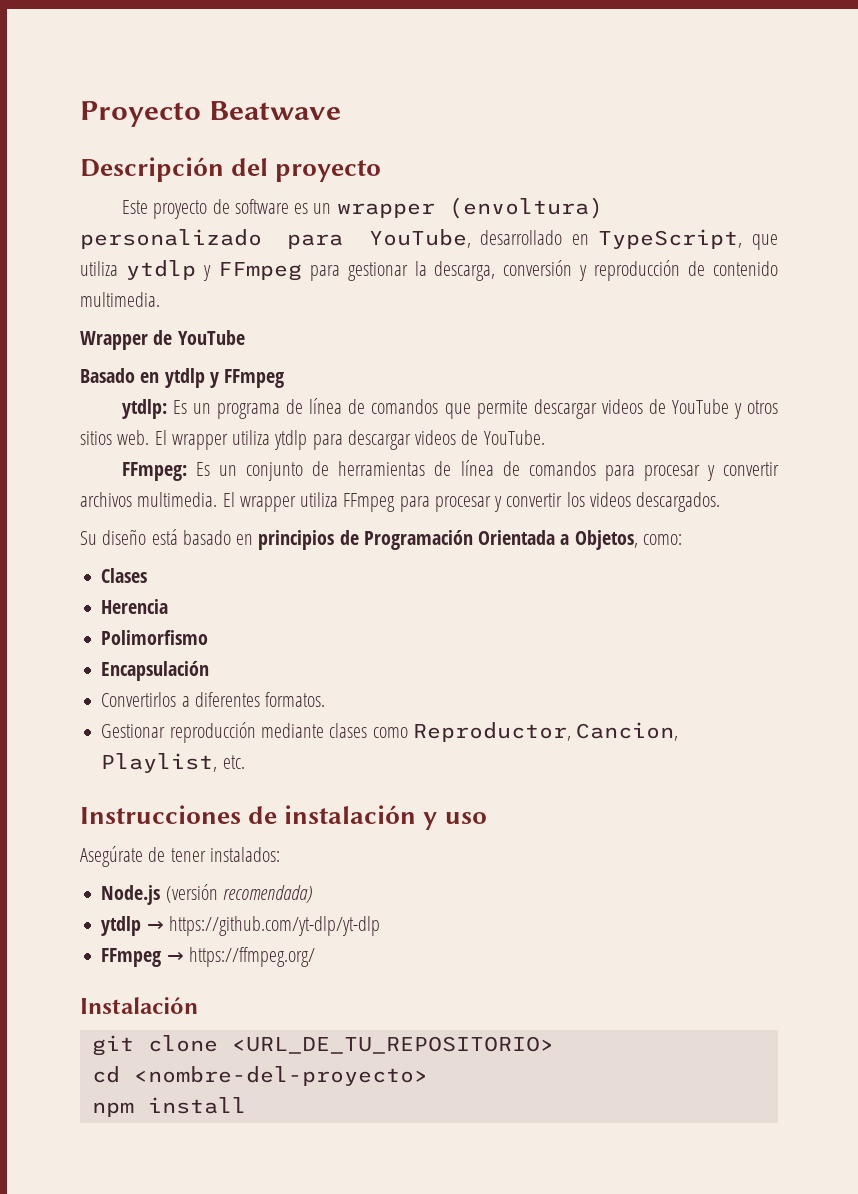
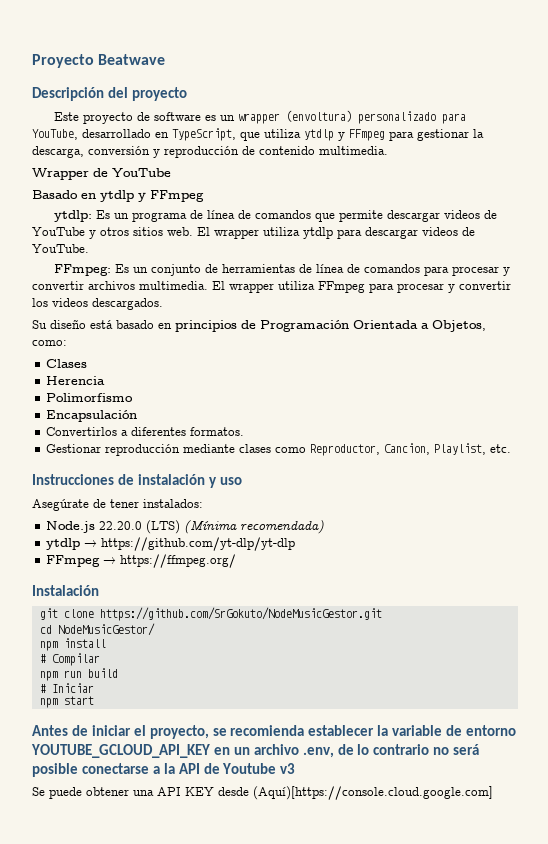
- Node.js (versión recomendada)
+ Node.js 22.20.0 (LTS) (Mínima recomendada)
- git clone <URL_DE_TU_REPOSITORIO>
+ git clone https://github.com/SrGokuto/NodeMusicGestor.git
- cd <nombre-del-proyecto>
+ cd NodeMusicGestor/
+ # Compilar
+ npm run build
+ # Iniciar
+ npm start
+ Antes de iniciar el proyecto, se recomienda establecer la variable de entorno YOUTUBE_GCLOUD_API_KEY en un archivo .env, de lo contrario no será posible conectarse a la API de Youtube v3
+ Se puede obtener una API KEY desde (Aquí)[https://console.cloud.google.com]

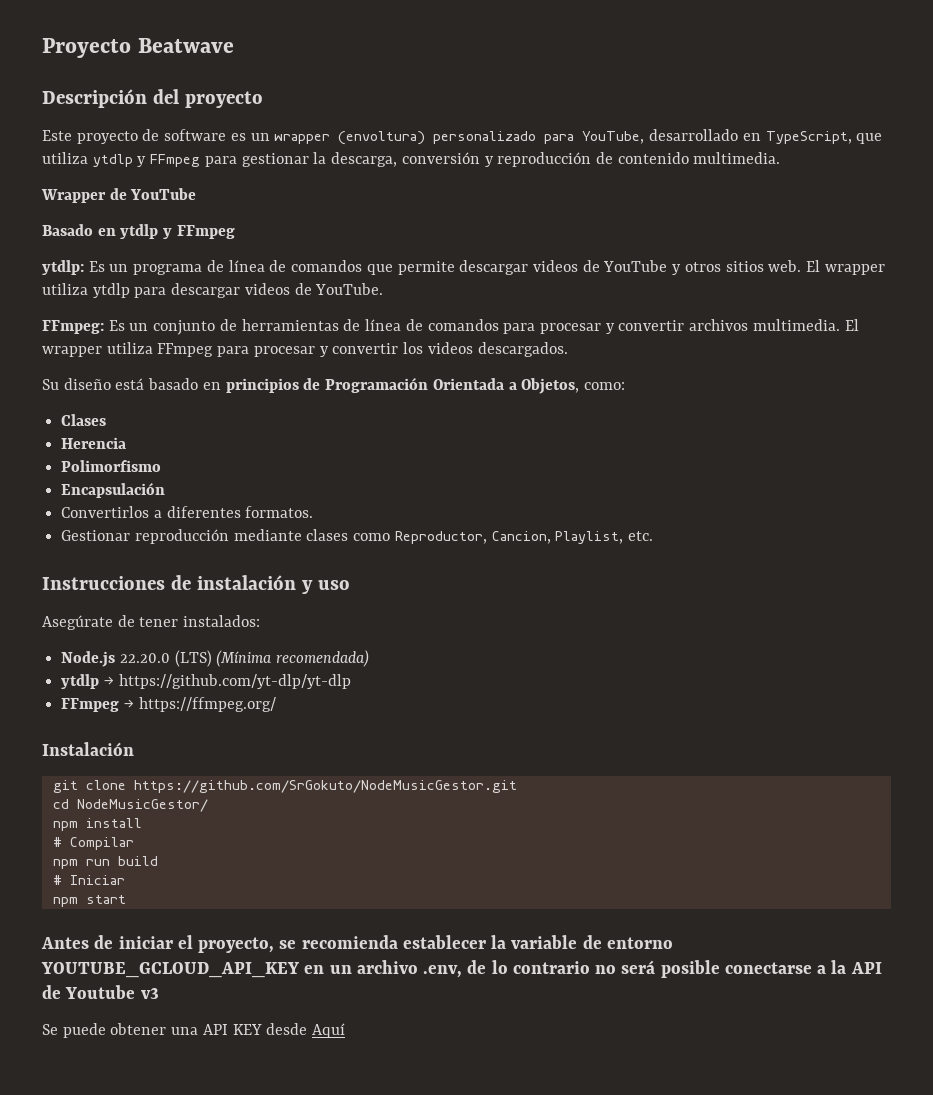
- Se puede obtener una API KEY desde (Aquí)[https://console.cloud.google.com]
+ Se puede obtener una API KEY desde Aquí

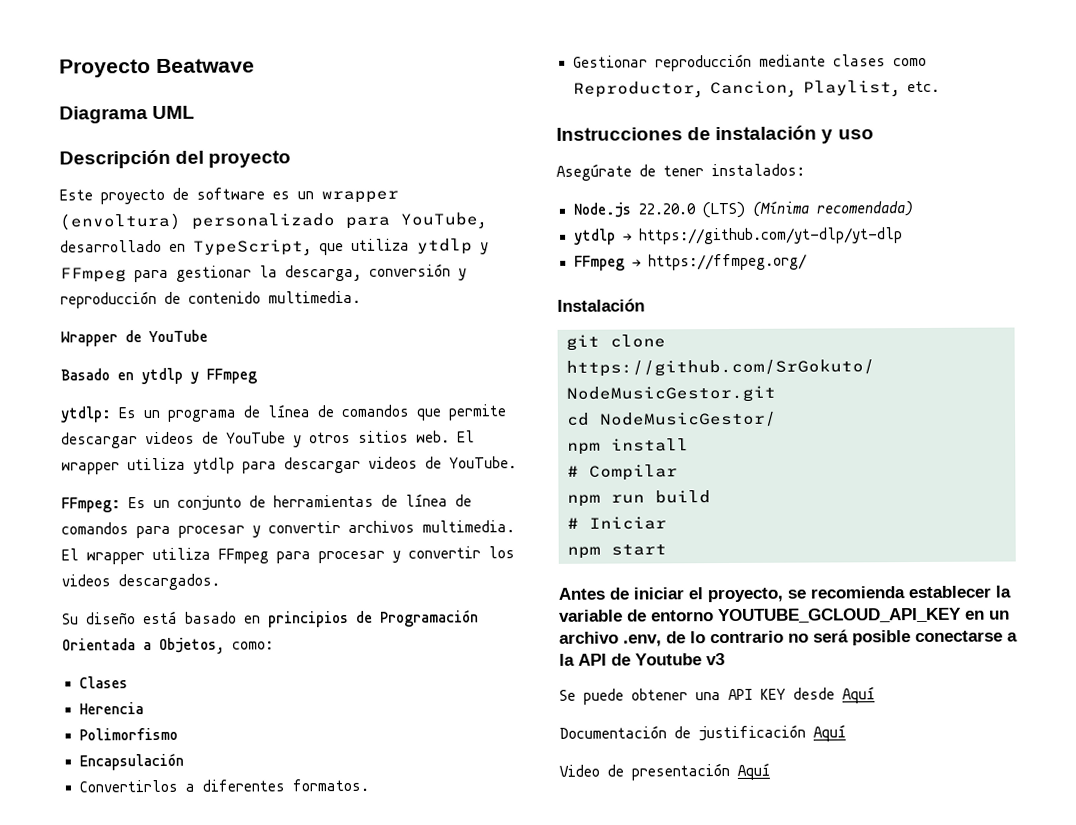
+ Diagrama UML
+ Documentación de justificación Aquí
+ Video de presentación Aquí

